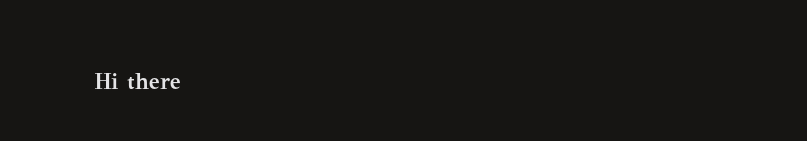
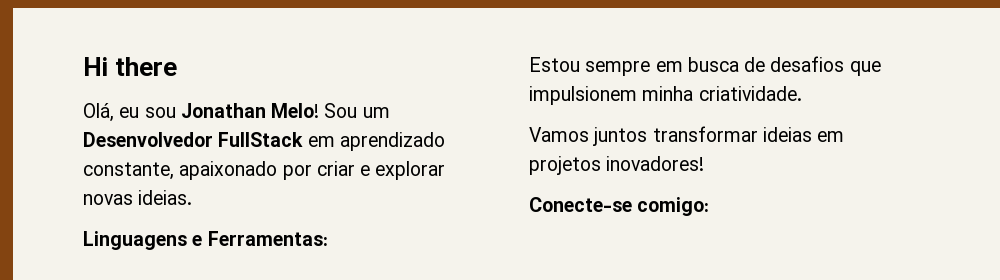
+ Olá, eu sou Jonathan Melo! Sou um Desenvolvedor FullStack em aprendizado constante, apaixonado por criar e explorar novas ideias.
+ Linguagens e Ferramentas:
+ Estou sempre em busca de desafios que impulsionem minha criatividade.
+ Vamos juntos transformar ideias em projetos inovadores!
+ Conecte-se comigo:

